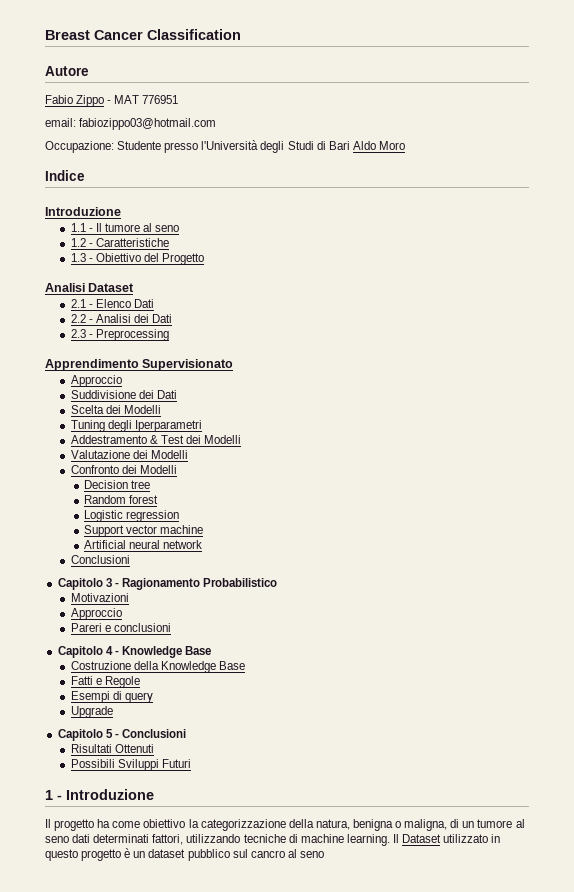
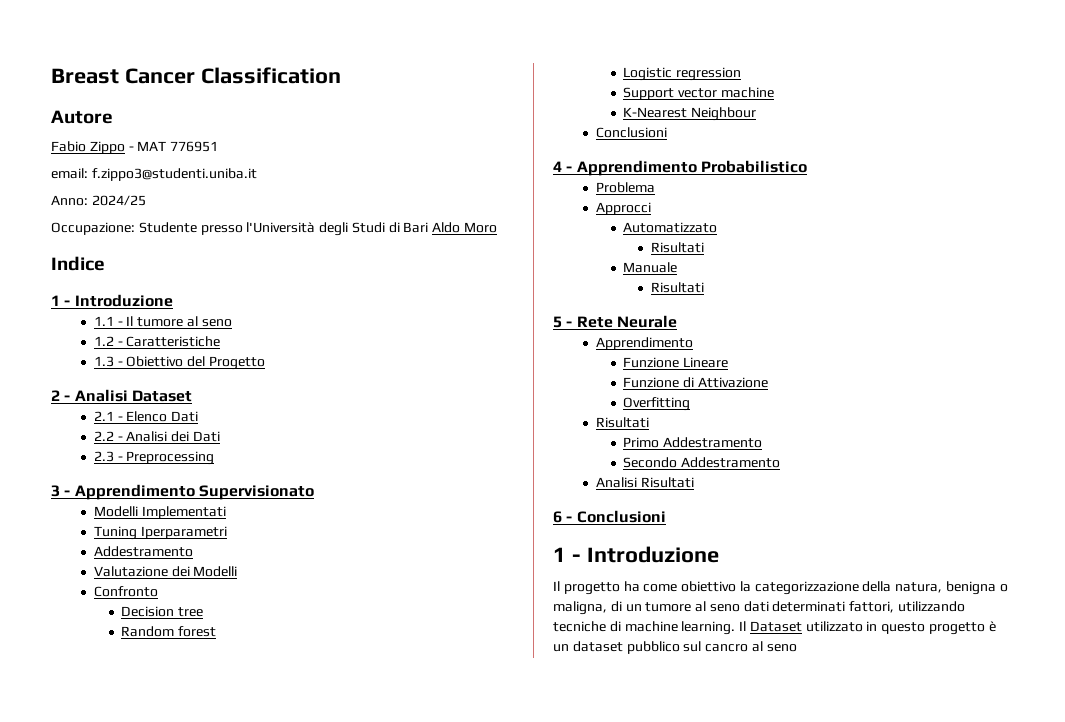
- email: fabiozippo03@hotmail.com
+ email: f.zippo3@studenti.uniba.it
+ Anno: 2024/25
  Indice
- Introduzione
+ 1 - Introduzione
- Analisi Dataset
+ 2 - Analisi Dataset
- Apprendimento Supervisionato
- Approccio
- Suddivisione dei Dati
- Scelta dei Modelli
+ 3 - Apprendimento Supervisionato
+ Modelli Implementati
- Tuning degli Iperparametri
- Addestramento & Test dei Modelli
+ Tuning Iperparametri
+ Addestramento
- Confronto dei Modelli
+ Confronto
- Artificial neural network
+ K-Nearest Neighbour
  Conclusioni
- Capitolo 3 - Ragionamento Probabilistico
- Motivazioni
- Approccio
- Pareri e conclusioni
- Capitolo 4 - Knowledge Base
- Costruzione della Knowledge Base
- Fatti e Regole
- Esempi di query
- Upgrade
- Capitolo 5 - Conclusioni
- Risultati Ottenuti
- Possibili Sviluppi Futuri
+ 4 - Apprendimento Probabilistico
+ Problema
+ Approcci
+ Automatizzato
+ Risultati
+ Manuale
+ Risultati
+ 5 - Rete Neurale
+ Apprendimento
+ Funzione Lineare
+ Funzione di Attivazione
+ Overfitting
+ Risultati
+ Primo Addestramento
+ Secondo Addestramento
+ Analisi Risultati
+ 6 - Conclusioni

